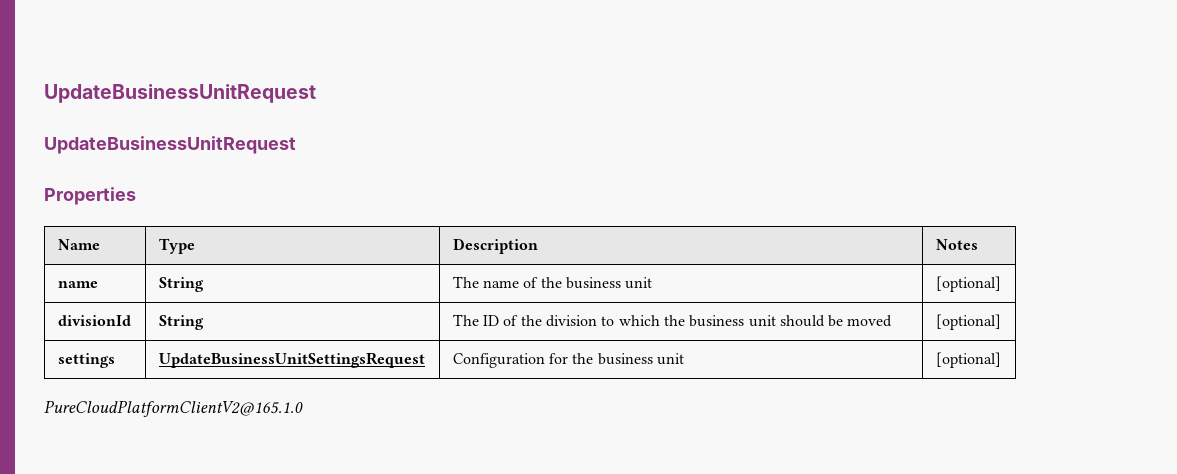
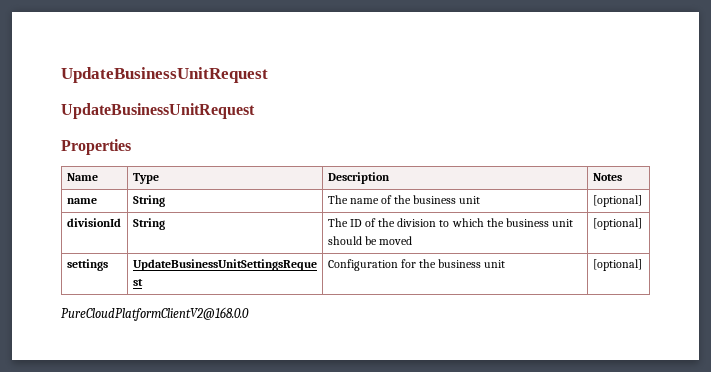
- PureCloudPlatformClientV2@165.1.0
+ PureCloudPlatformClientV2@168.0.0

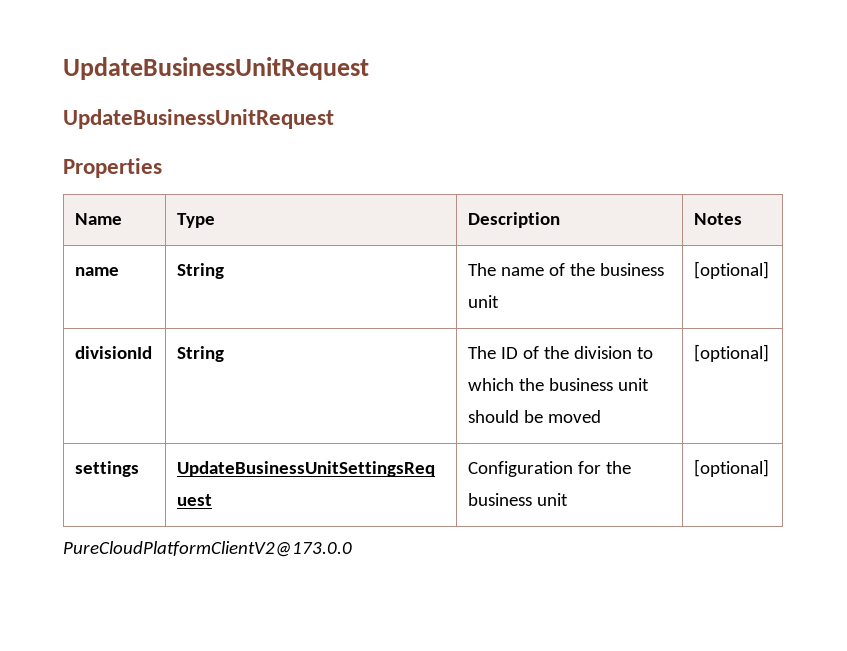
- PureCloudPlatformClientV2@168.0.0
+ PureCloudPlatformClientV2@173.0.0

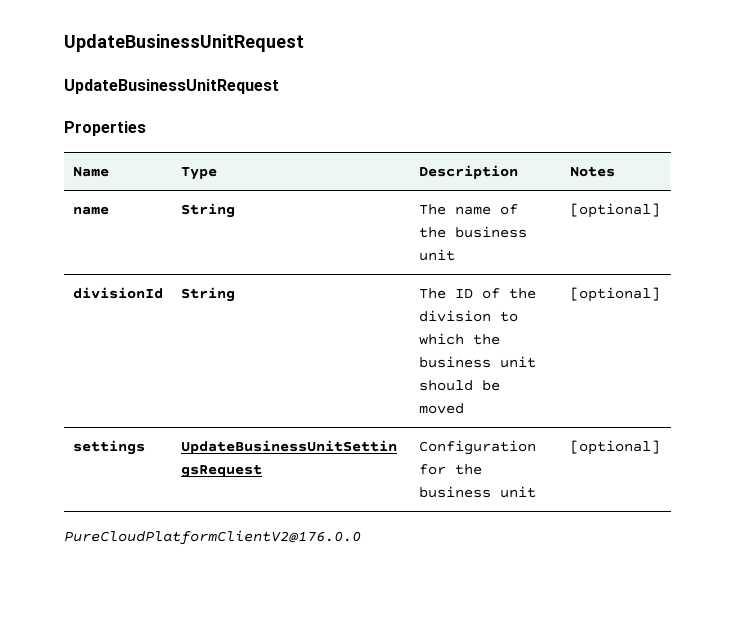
- PureCloudPlatformClientV2@173.0.0
+ PureCloudPlatformClientV2@176.0.0

